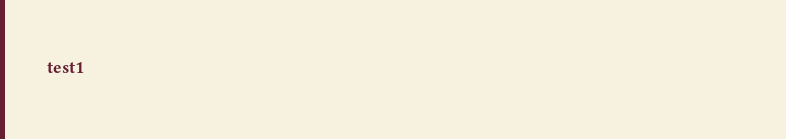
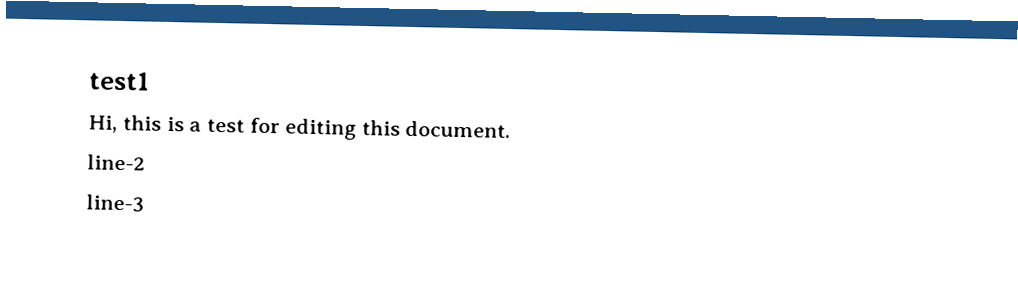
+ Hi, this is a test for editing this document.
+ line-2
+ line-3

